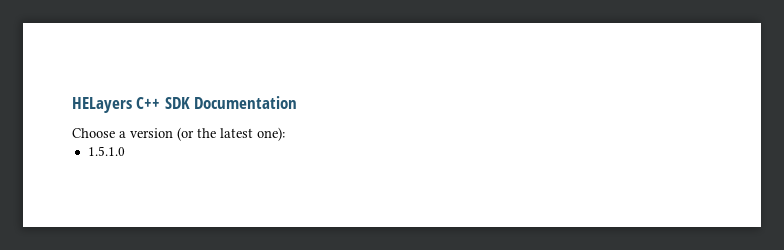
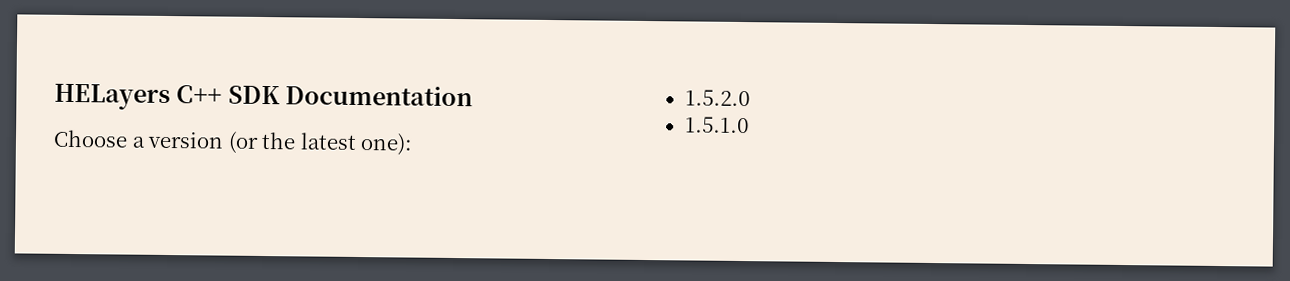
+ 1.5.2.0

